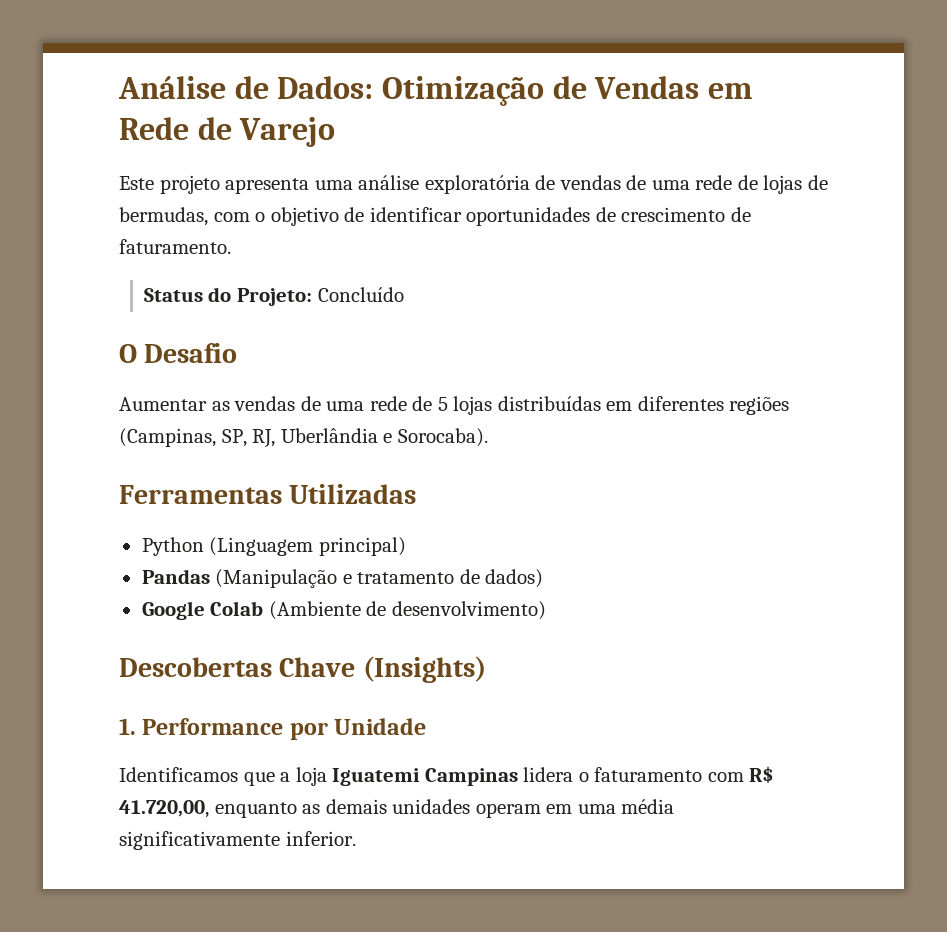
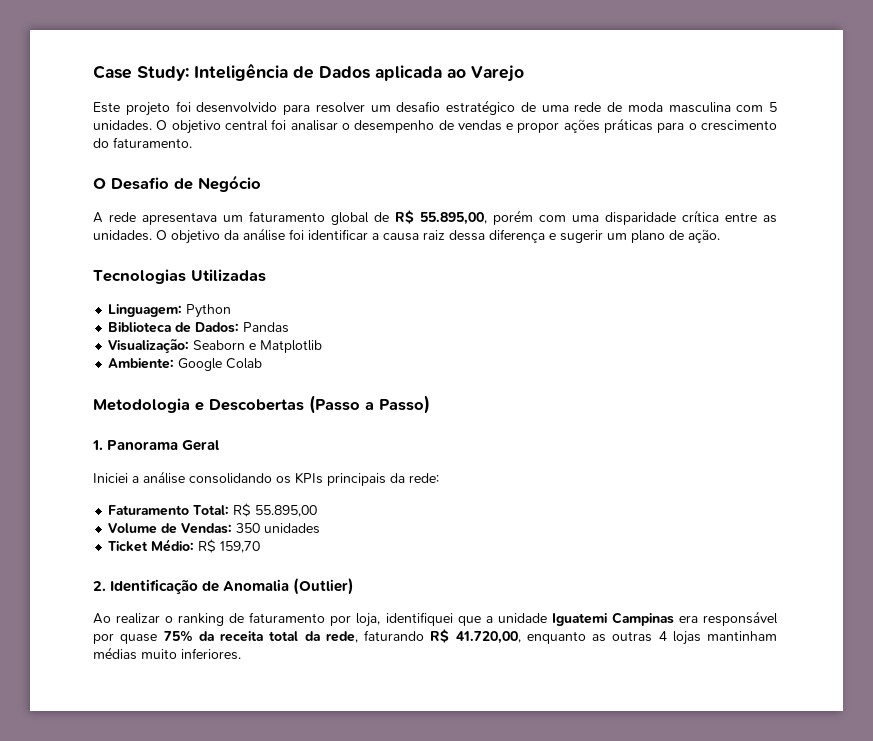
- Análise de Dados: Otimização de Vendas em Rede de Varejo
- Este projeto apresenta uma análise exploratória de vendas de uma rede de lojas de bermudas, com o objetivo de identificar oportunidades de crescimento de faturamento.
- Status do Projeto: Concluído
- O Desafio
- Aumentar as vendas de uma rede de 5 lojas distribuídas em diferentes regiões (Campinas, SP, RJ, Uberlândia e Sorocaba).
- Ferramentas Utilizadas
+ Case Study: Inteligência de Dados aplicada ao Varejo
+ Este projeto foi desenvolvido para resolver um desafio estratégico de uma rede de moda masculina com 5 unidades. O objetivo central foi analisar o desempenho de vendas e propor ações práticas para o crescimento do faturamento.
+ O Desafio de Negócio
+ A rede apresentava um faturamento global de R$ 55.895,00, porém com uma disparidade crítica entre as unidades. O objetivo da análise foi identificar a causa raiz dessa diferença e sugerir um plano de ação.
+ Tecnologias Utilizadas
- Python (Linguagem principal)
- Pandas (Manipulação e tratamento de dados)
- Google Colab (Ambiente de desenvolvimento)
- Descobertas Chave (Insights)
- 1. Performance por Unidade
- Identificamos que a loja Iguatemi Campinas lidera o faturamento com R$ 41.720,00, enquanto as demais unidades operam em uma média significativamente inferior.
+ Linguagem: Python
+ Biblioteca de Dados: Pandas
+ Visualização: Seaborn e Matplotlib
+ Ambiente: Google Colab
+ Metodologia e Descobertas (Passo a Passo)
+ 1. Panorama Geral
+ Iniciei a análise consolidando os KPIs principais da rede:
+ Faturamento Total: R$ 55.895,00
+ Volume de Vendas: 350 unidades
+ Ticket Médio: R$ 159,70
+ 2. Identificação de Anomalia (Outlier)
+ Ao realizar o ranking de faturamento por loja, identifiquei que a unidade Iguatemi Campinas era responsável por quase 75% da receita total da rede, faturando R$ 41.720,00, enquanto as outras 4 lojas mantinham médias muito inferiores.

